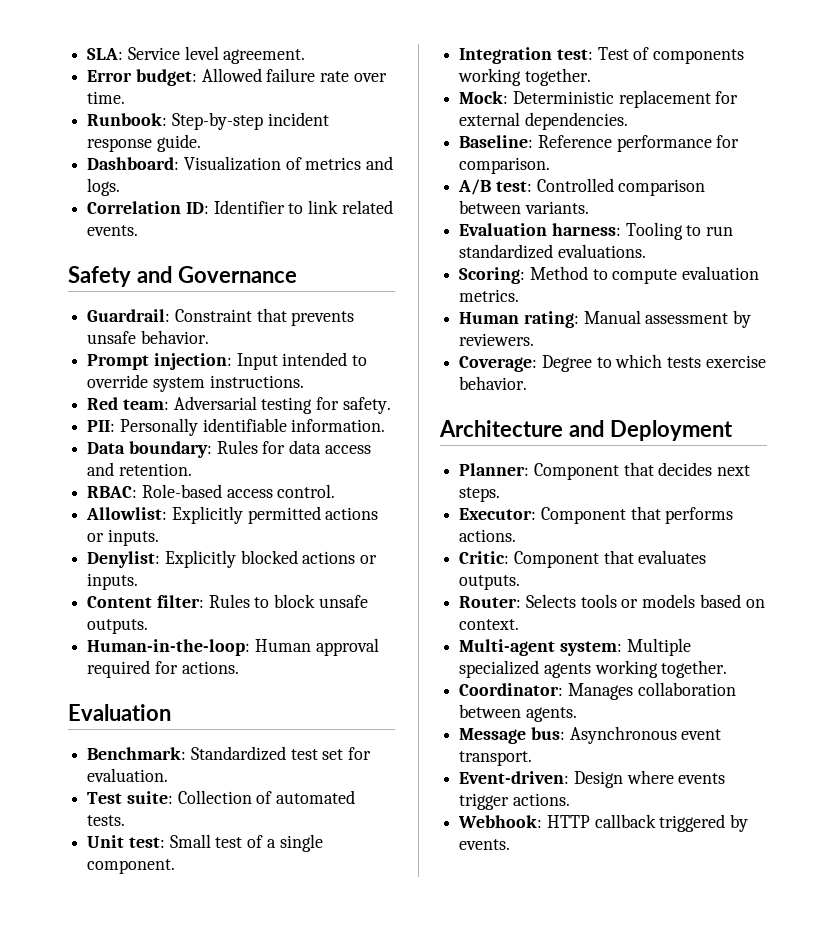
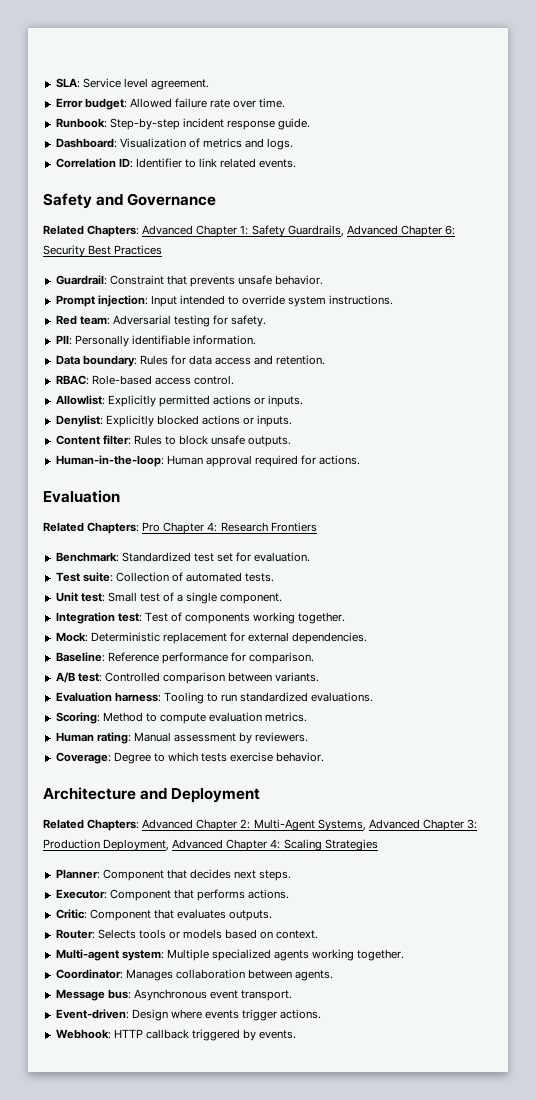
+ Related Chapters: Advanced Chapter 1: Safety Guardrails, Advanced Chapter 6: Security Best Practices
+ Related Chapters: Pro Chapter 4: Research Frontiers
+ Related Chapters: Advanced Chapter 2: Multi-Agent Systems, Advanced Chapter 3: Production Deployment, Advanced Chapter 4: Scaling Strategies

